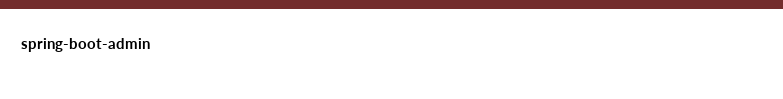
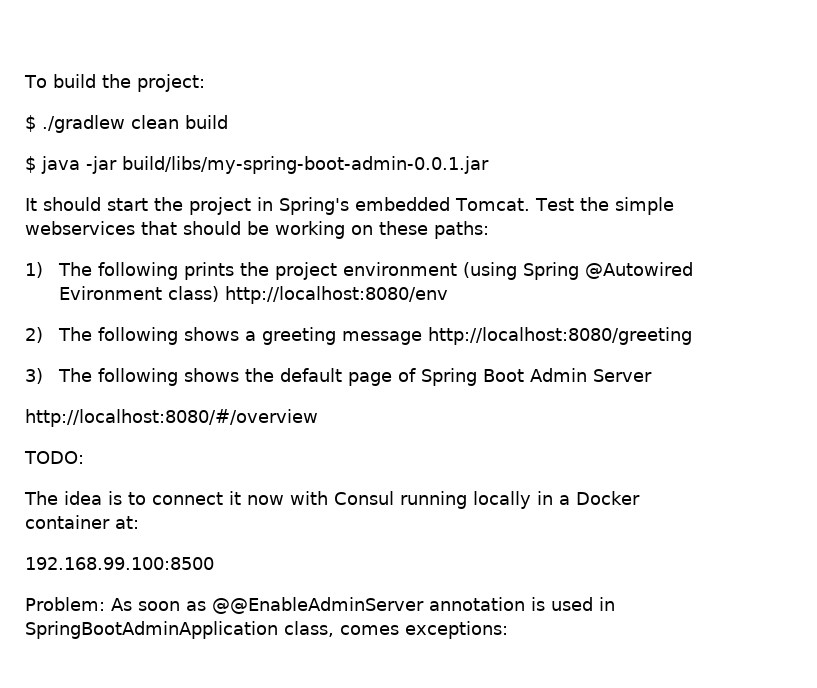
- spring-boot-admin
+ To build the project:
+ $ ./gradlew clean build
+ $ java -jar build/libs/my-spring-boot-admin-0.0.1.jar
+ It should start the project in Spring's embedded Tomcat. Test the simple webservices that should be working on these paths:
+ 1) The following prints the project environment (using Spring @Autowired Evironment class) http://localhost:8080/env
+ 2) The following shows a greeting message http://localhost:8080/greeting
+ 3) The following shows the default page of Spring Boot Admin Server
+ http://localhost:8080/#/overview
+ TODO:
+ The idea is to connect it now with Consul running locally in a Docker container at:
+ 192.168.99.100:8500
+ Problem: As soon as @@EnableAdminServer annotation is used in SpringBootAdminApplication class, comes exceptions:

